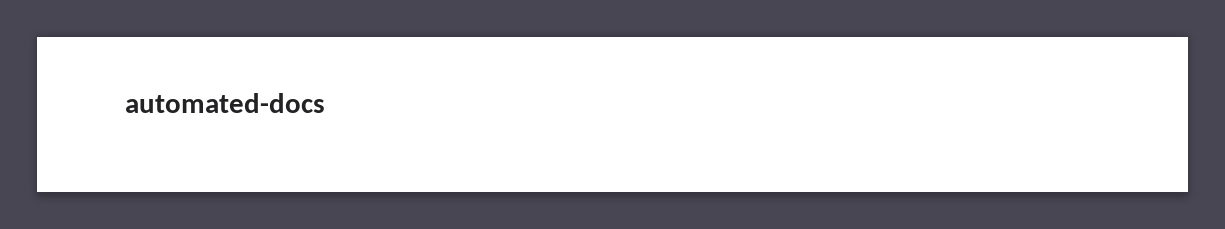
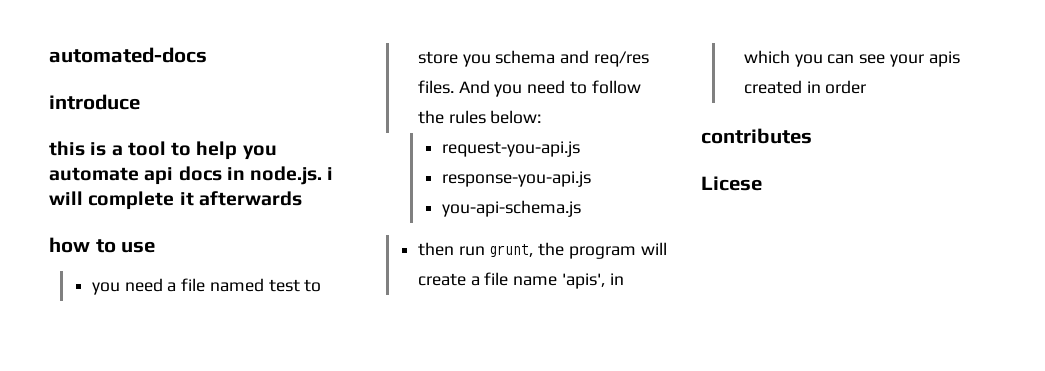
+ introduce
+ this is a tool to help you automate api docs in node.js. i will complete it afterwards
+ how to use
+ you need a file named test to store you schema and req/res files. And you need to follow the rules below:
+ request-you-api.js
+ response-you-api.js
+ you-api-schema.js
+ then run grunt, the program will create a file name 'apis', in which you can see your apis created in order
+ contributes
+ Licese

